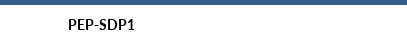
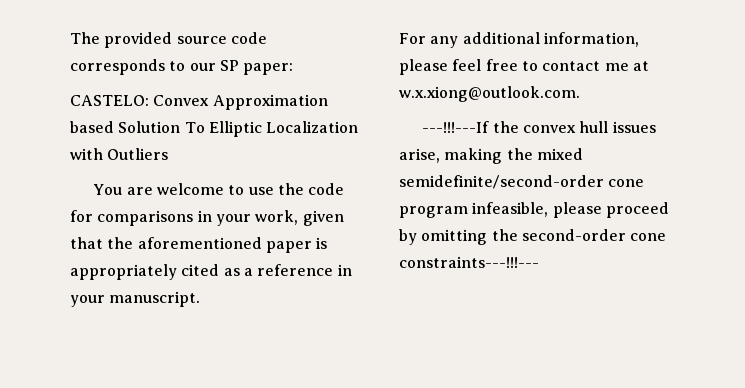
- PEP-SDP1
+ The provided source code corresponds to our SP paper:
+ CASTELO: Convex Approximation based Solution To Elliptic Localization with Outliers
+ You are welcome to use the code for comparisons in your work, given that the aforementioned paper is appropriately cited as a reference in your manuscript.
+ For any additional information, please feel free to contact me at w.x.xiong@outlook.com.
+ ---!!!---If the convex hull issues arise, making the mixed semidefinite/second-order cone program infeasible, please proceed by omitting the second-order cone constraints---!!!---

